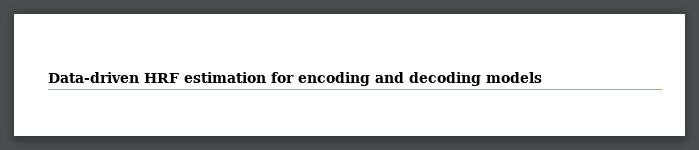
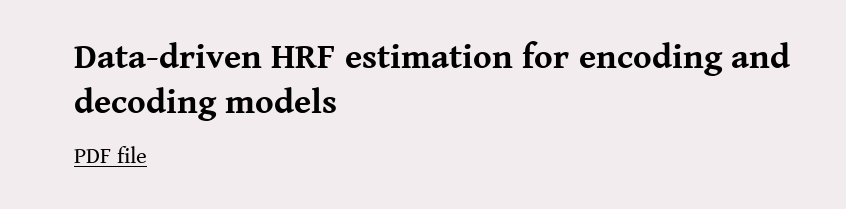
+ PDF file

